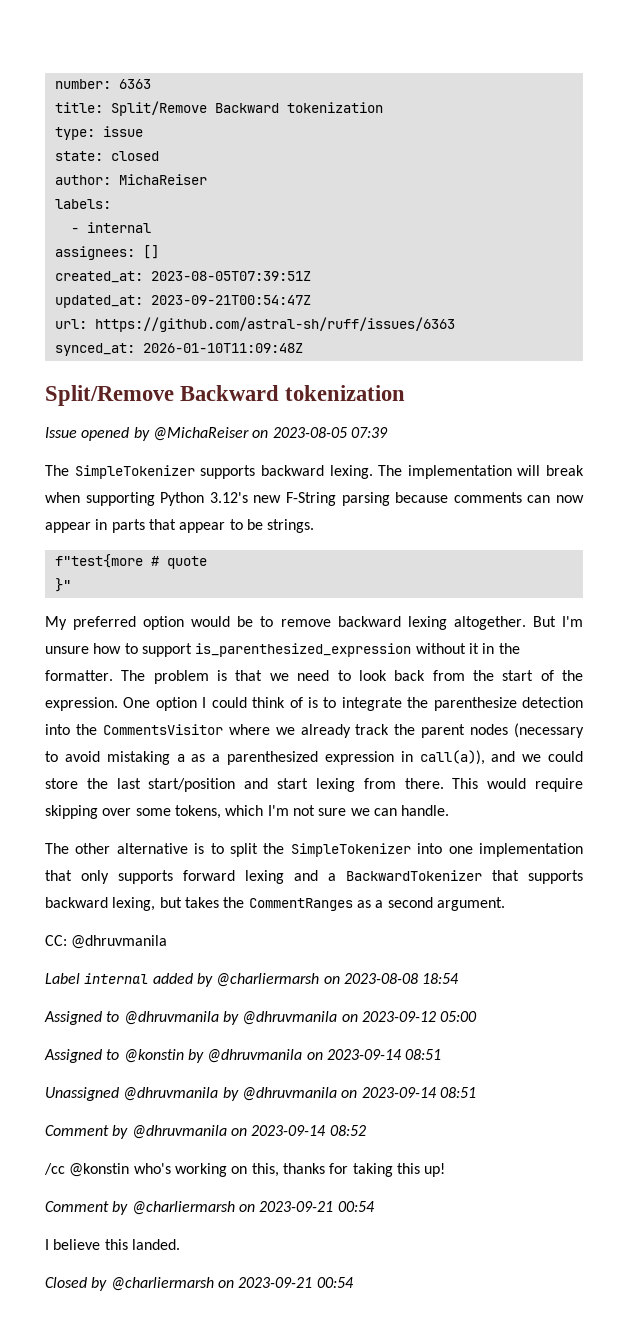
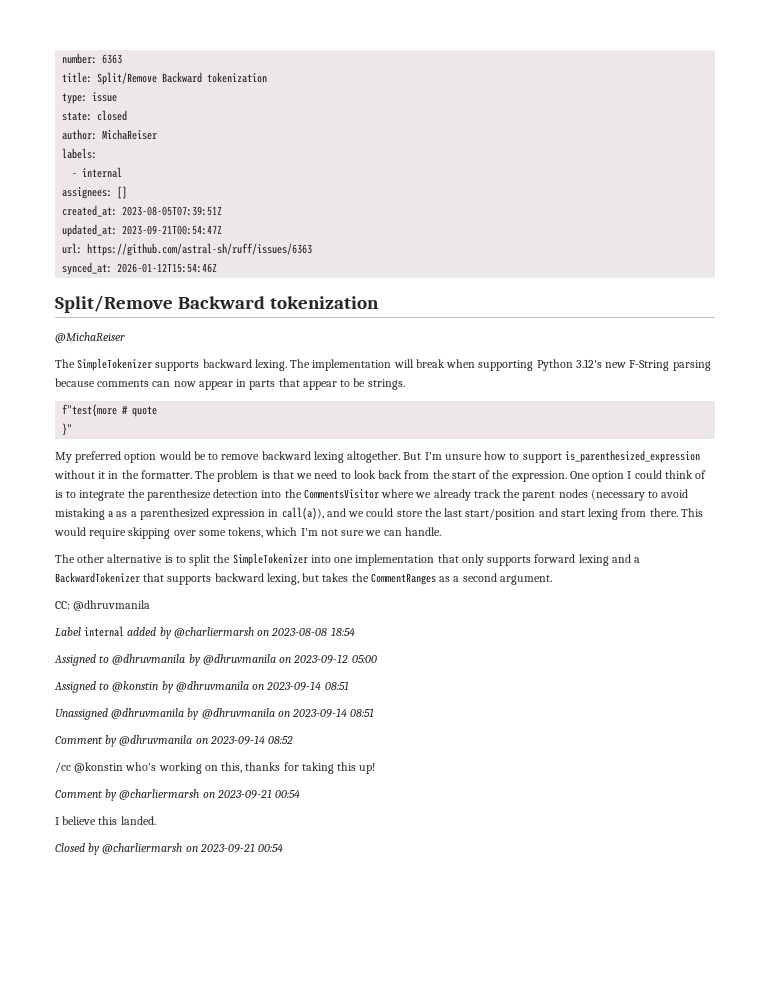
- synced_at: 2026-01-10T11:09:48Z
+ synced_at: 2026-01-12T15:54:46Z
  Split/Remove Backward tokenization
- Issue opened by @MichaReiser on 2023-08-05 07:39
+ @MichaReiser

